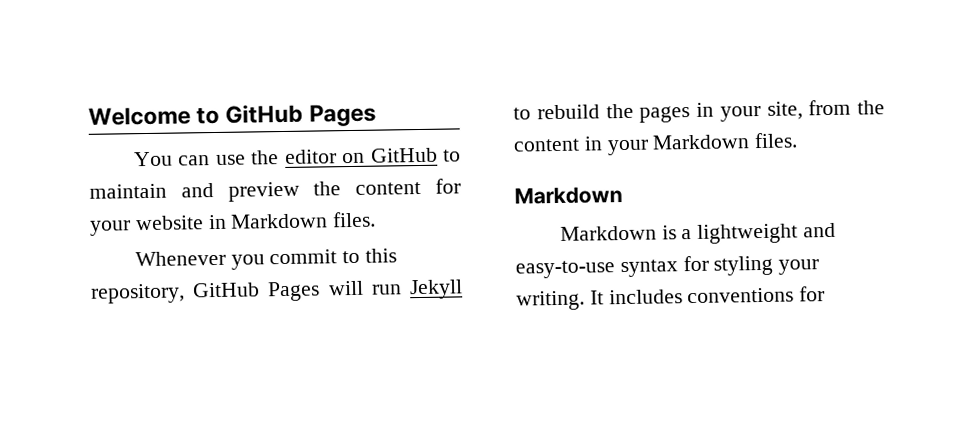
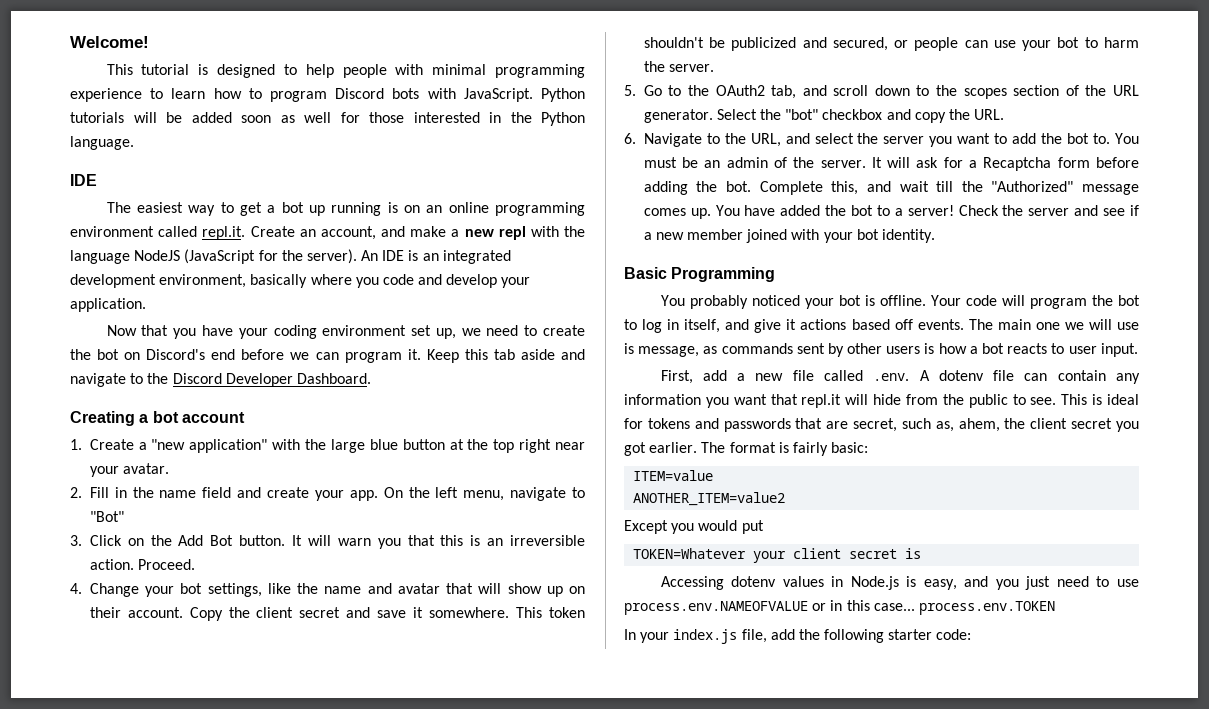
- Welcome to GitHub Pages
- You can use the editor on GitHub to maintain and preview the content for your website in Markdown files.
- Whenever you commit to this repository, GitHub Pages will run Jekyll to rebuild the pages in your site, from the content in your Markdown files.
- Markdown
- Markdown is a lightweight and easy-to-use syntax for styling your writing. It includes conventions for
+ Welcome!
+ This tutorial is designed to help people with minimal programming experience to learn how to program Discord bots with JavaScript. Python tutorials will be added soon as well for those interested in the Python language.
+ IDE
+ The easiest way to get a bot up running is on an online programming environment called repl.it. Create an account, and make a new repl with the language NodeJS (JavaScript for the server). An IDE is an integrated development environment, basically where you code and develop your application.
+ Now that you have your coding environment set up, we need to create the bot on Discord's end before we can program it. Keep this tab aside and navigate to the Discord Developer Dashboard.
+ Creating a bot account
+ 1. Create a "new application" with the large blue button at the top right near your avatar.
+ 2. Fill in the name field and create your app. On the left menu, navigate to "Bot"
+ 3. Click on the Add Bot button. It will warn you that this is an irreversible action. Proceed.
+ 4. Change your bot settings, like the name and avatar that will show up on their account. Copy the client secret and save it somewhere. This token shouldn't be publicized and secured, or people can use your bot to harm the server.
+ 5. Go to the OAuth2 tab, and scroll down to the scopes section of the URL generator. Select the "bot" checkbox and copy the URL.
+ 6. Navigate to the URL, and select the server you want to add the bot to. You must be an admin of the server. It will ask for a Recaptcha form before adding the bot. Complete this, and wait till the "Authorized" message comes up. You have added the bot to a server! Check the server and see if a new member joined with your bot identity.
+ Basic Programming
+ You probably noticed your bot is offline. Your code will program the bot to log in itself, and give it actions based off events. The main one we will use is message, as commands sent by other users is how a bot reacts to user input.
+ First, add a new file called .env. A dotenv file can contain any information you want that repl.it will hide from the public to see. This is ideal for tokens and passwords that are secret, such as, ahem, the client secret you got earlier. The format is fairly basic:
+ ITEM=value
+ ANOTHER_ITEM=value2
+ Except you would put
+ TOKEN=Whatever your client secret is
+ Accessing dotenv values in Node.js is easy, and you just need to use process.env.NAMEOFVALUE or in this case... process.env.TOKEN
+ In your index.js file, add the following starter code:

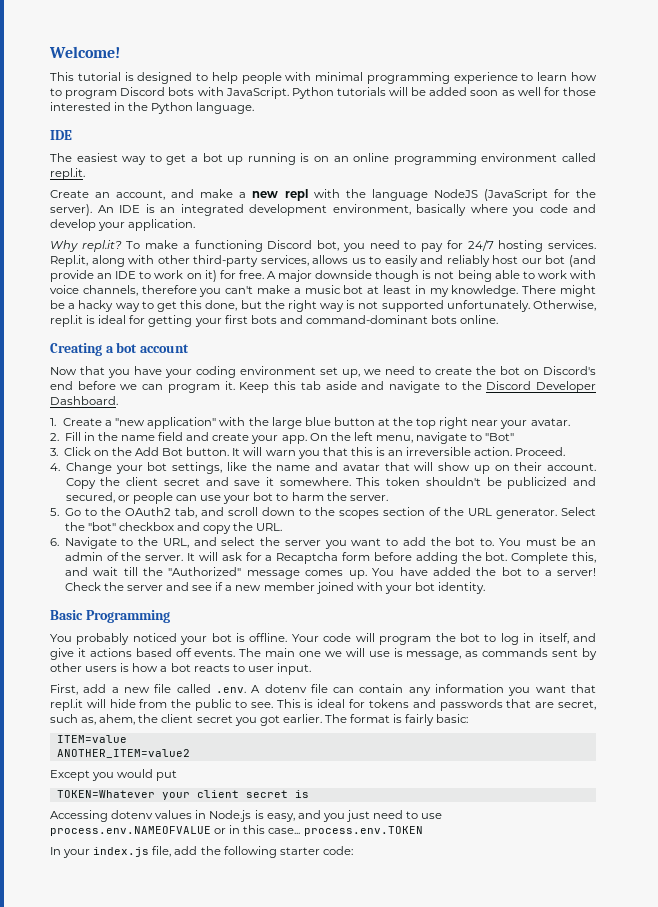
- The easiest way to get a bot up running is on an online programming environment called repl.it. Create an account, and make a new repl with the language NodeJS (JavaScript for the server).
+ The easiest way to get a bot up running is on an online programming environment called repl.it.
+ Create an account, and make a new repl with the language NodeJS (JavaScript for the server).
+ Why repl.it? To make a functioning Discord bot, you need to pay for 24/7 hosting services. Repl.it, along with other third-party services, allows us to easily and reliably host our bot (and provide an IDE to work on it) for free. A major downside though is not being able to work with voice channels, therefore you can't make a music bot at least in my knowledge. There might be a hacky way to get this done, but the right way is not supported unfortunately. Otherwise, repl.it is ideal for getting your first bots and command-dominant bots online.
+ Creating a bot account
- Creating a bot account

